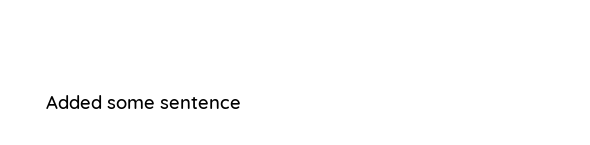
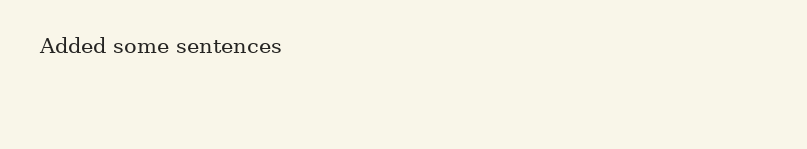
- Added some sentence
+ Added some sentences

